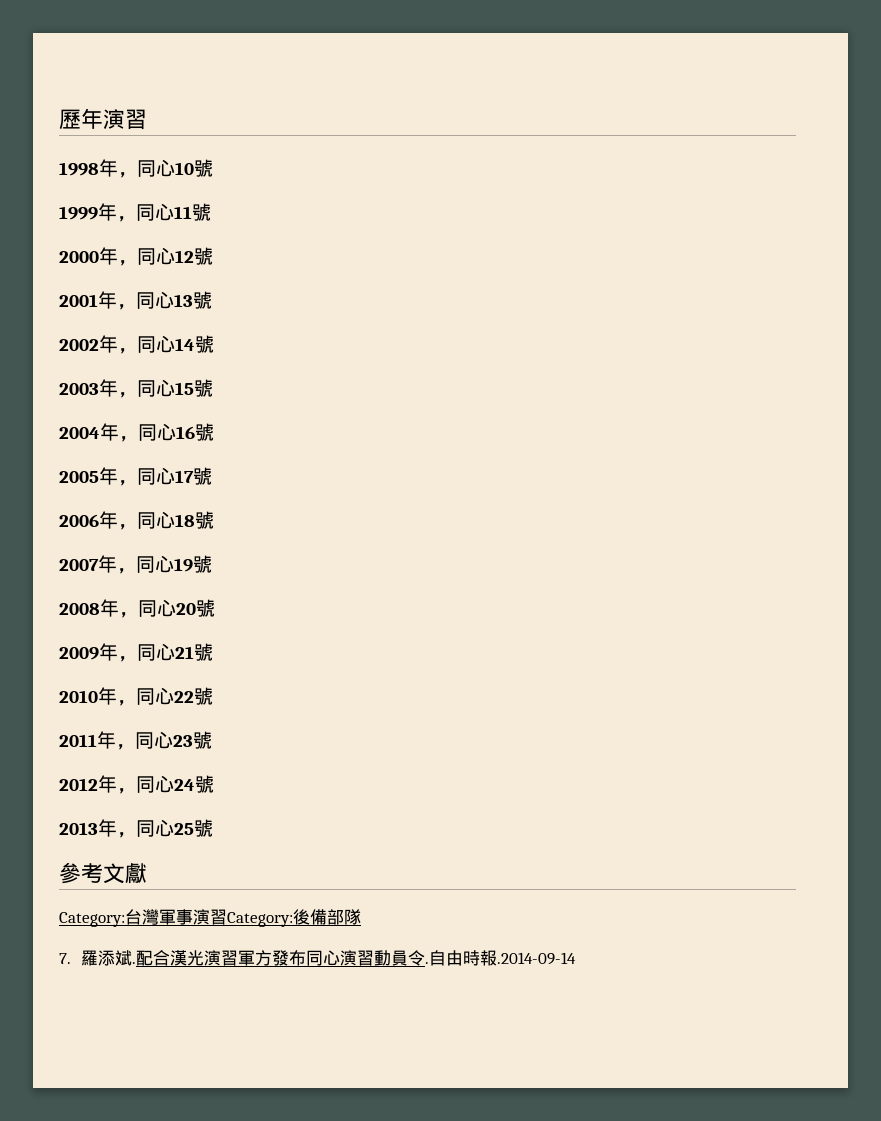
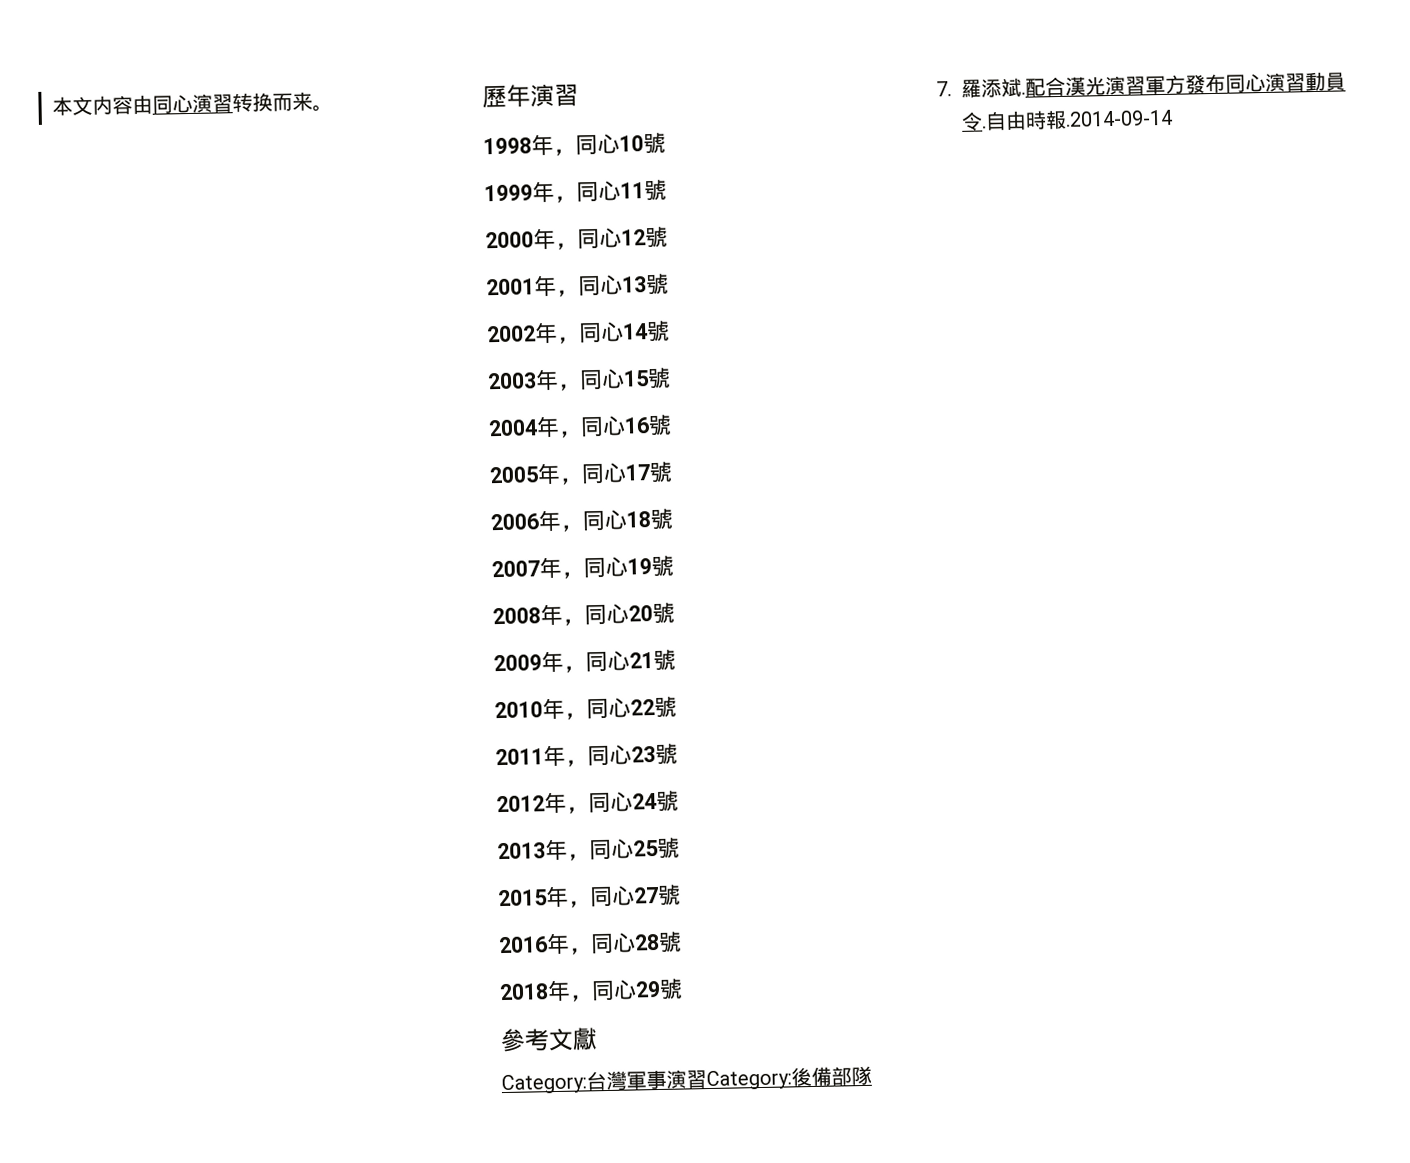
+ 本文内容由同心演習转换而来。
+ 2015年，同心27號
+ 2016年，同心28號
+ 2018年，同心29號

